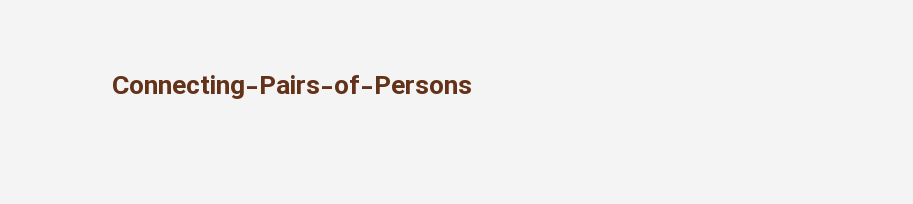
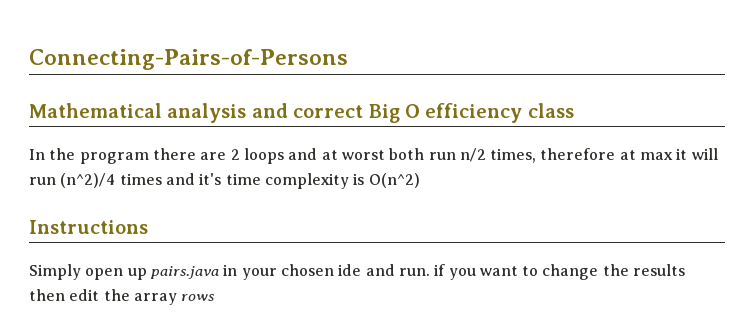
+ Mathematical analysis and correct Big O efficiency class
+ In the program there are 2 loops and at worst both run n/2 times, therefore at max it will run (n^2)/4 times and it's time complexity is O(n^2)
+ Instructions
+ Simply open up pairs.java in your chosen ide and run. if you want to change the results then edit the array rows

